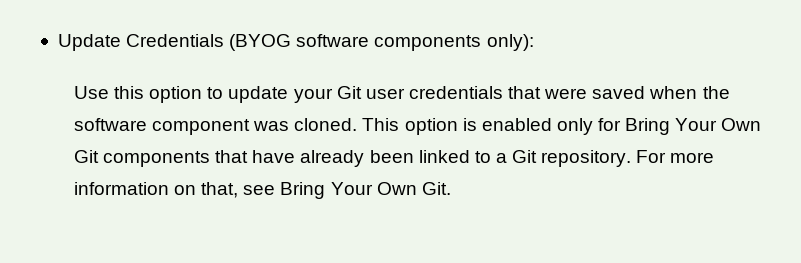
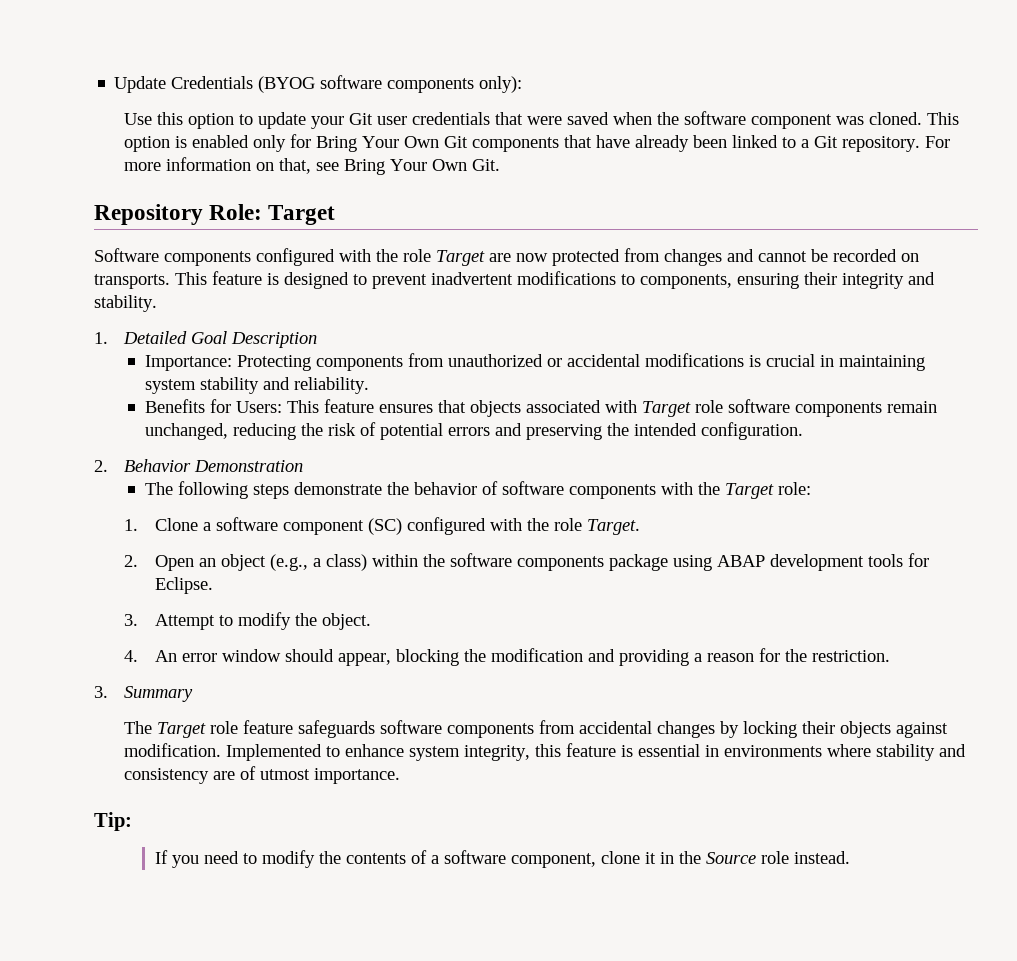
+ Repository Role: Target
+ Software components configured with the role Target are now protected from changes and cannot be recorded on transports. This feature is designed to prevent inadvertent modifications to components, ensuring their integrity and stability.
+ 1. Detailed Goal Description
+ Importance: Protecting components from unauthorized or accidental modifications is crucial in maintaining system stability and reliability.
+ Benefits for Users: This feature ensures that objects associated with Target role software components remain unchanged, reducing the risk of potential errors and preserving the intended configuration.
+ 2. Behavior Demonstration
+ The following steps demonstrate the behavior of software components with the Target role:
+ 1. Clone a software component (SC) configured with the role Target.
+ 2. Open an object (e.g., a class) within the software components package using ABAP development tools for Eclipse.
+ 3. Attempt to modify the object.
+ 4. An error window should appear, blocking the modification and providing a reason for the restriction.
+ 3. Summary
+ The Target role feature safeguards software components from accidental changes by locking their objects against modification. Implemented to enhance system integrity, this feature is essential in environments where stability and consistency are of utmost importance.
+ Tip:
+ If you need to modify the contents of a software component, clone it in the Source role instead.

